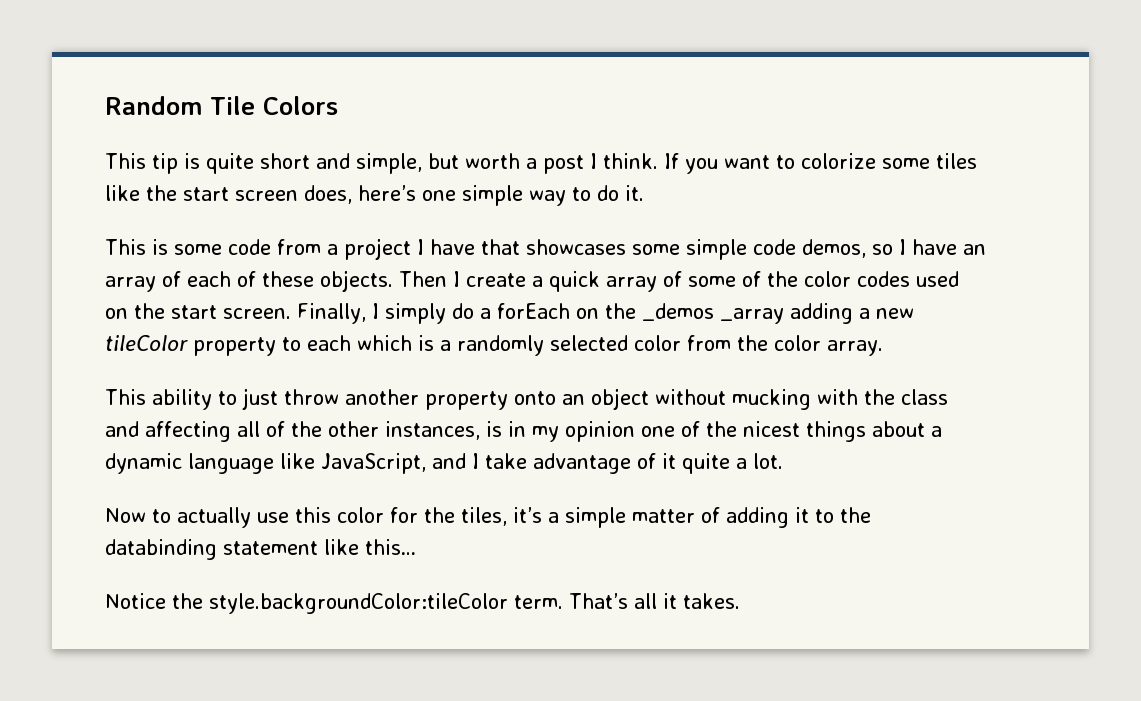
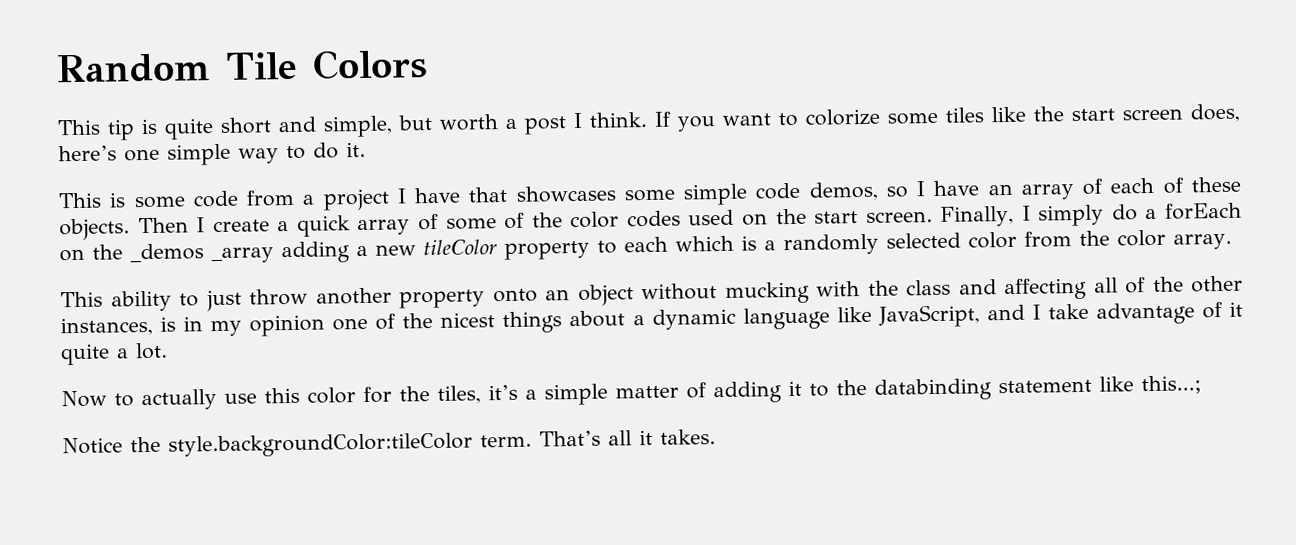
- Now to actually use this color for the tiles, it’s a simple matter of adding it to the databinding statement like this…
+ Now to actually use this color for the tiles, it’s a simple matter of adding it to the databinding statement like this...;

